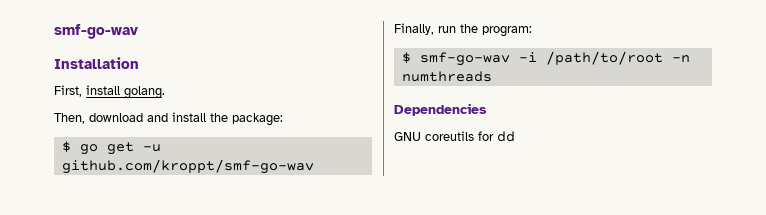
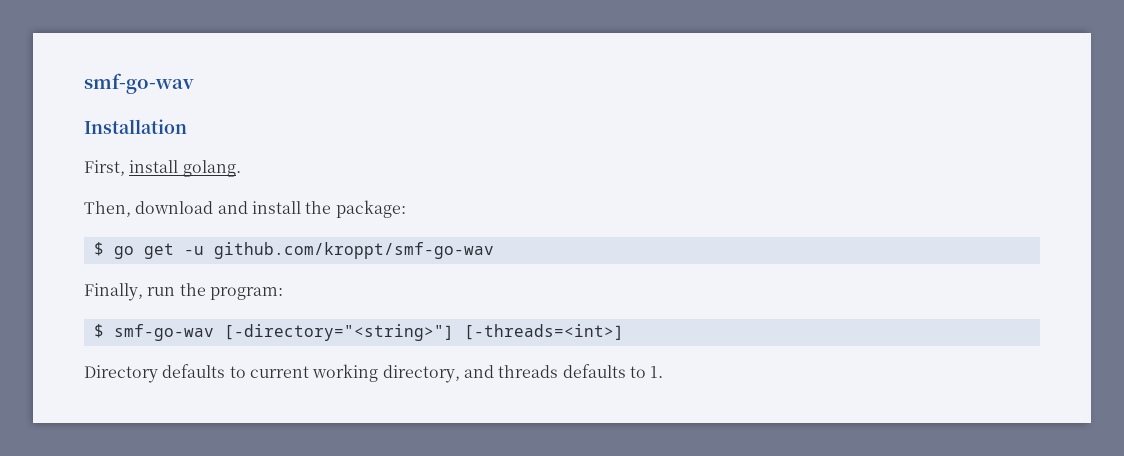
- $ smf-go-wav -i /path/to/root -n numthreads
- Dependencies
- GNU coreutils for dd
+ $ smf-go-wav [-directory="<string>"] [-threads=<int>]
+ Directory defaults to current working directory, and threads defaults to 1.

